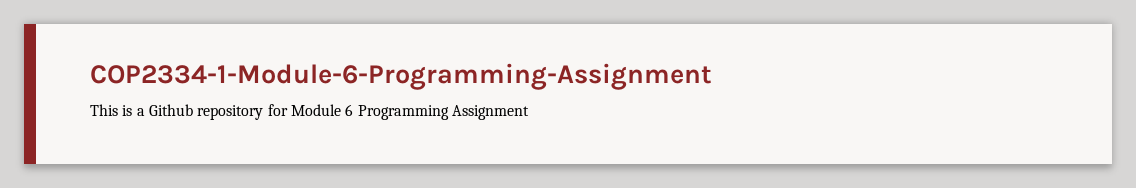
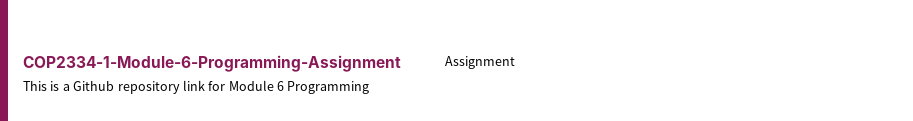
- This is a Github repository for Module 6 Programming Assignment
+ This is a Github repository link for Module 6 Programming Assignment

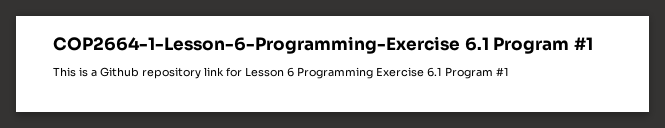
- COP2334-1-Module-6-Programming-Assignment
+ COP2664-1-Lesson-6-Programming-Exercise 6.1 Program #1
- This is a Github repository link for Module 6 Programming Assignment
+ This is a Github repository link for Lesson 6 Programming Exercise 6.1 Program #1

